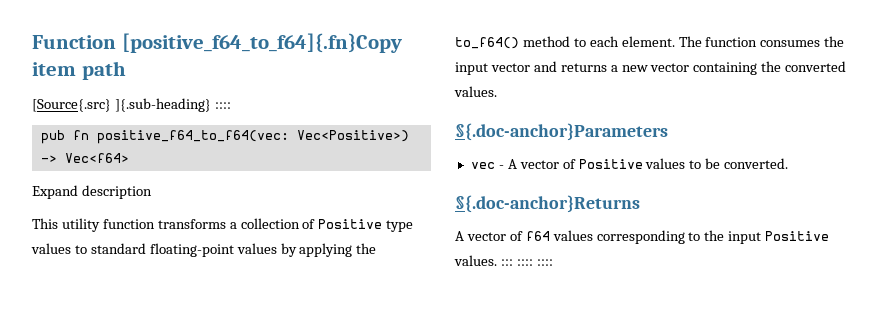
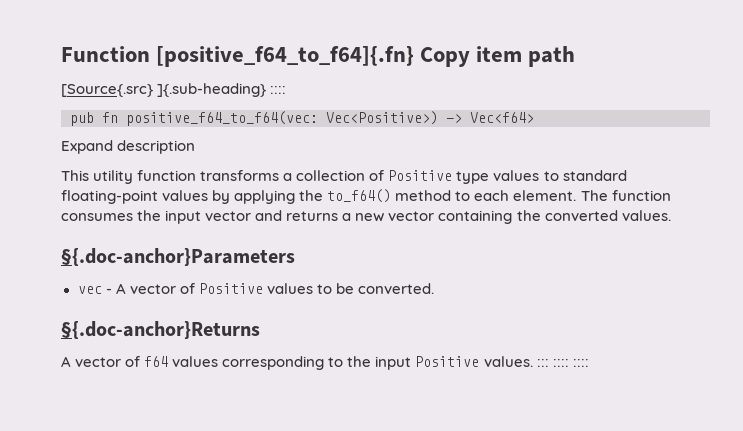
- Function [positive_f64_to_f64]{.fn}Copy item path
+ Function [positive_f64_to_f64]{.fn} Copy item path

